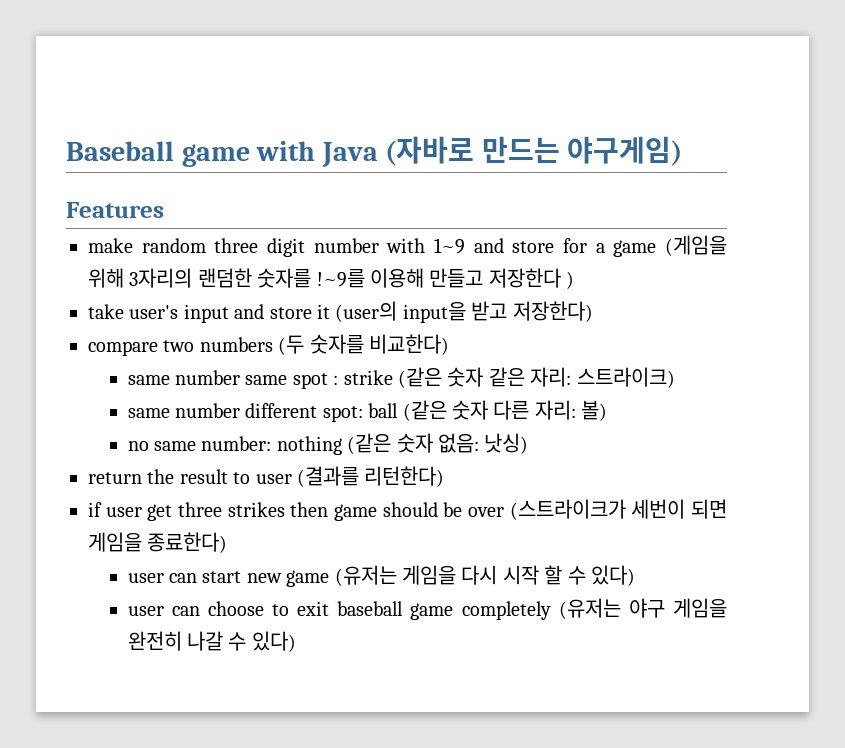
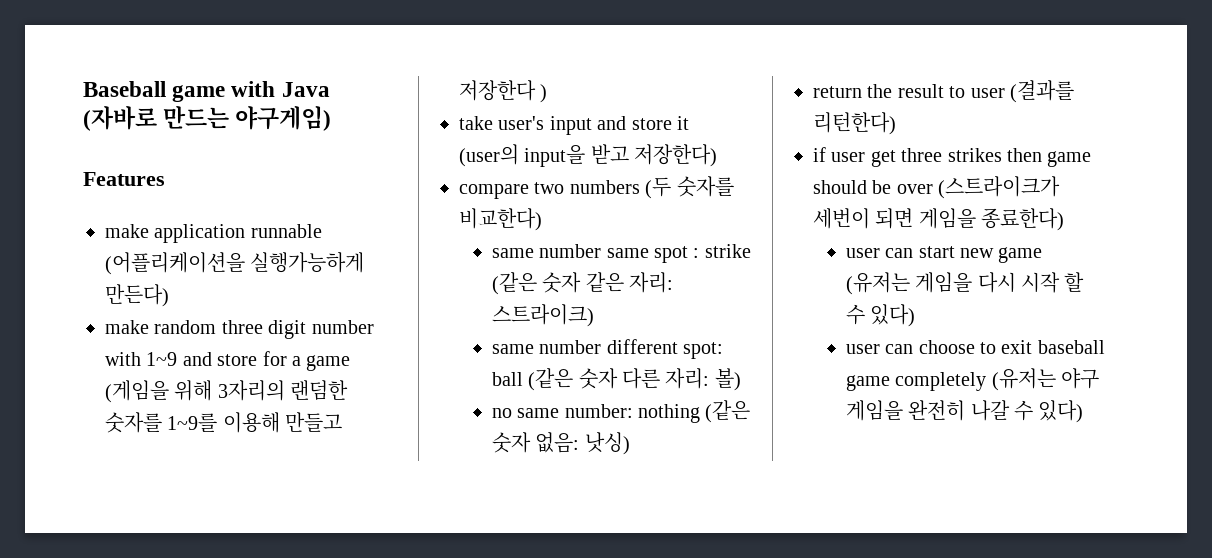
+ make application runnable (어플리케이션을 실행가능하게 만든다)
- make random three digit number with 1~9 and store for a game (게임을 위해 3자리의 랜덤한 숫자를 !~9를 이용해 만들고 저장한다 )
+ make random three digit number with 1~9 and store for a game (게임을 위해 3자리의 랜덤한 숫자를 1~9를 이용해 만들고 저장한다 )

